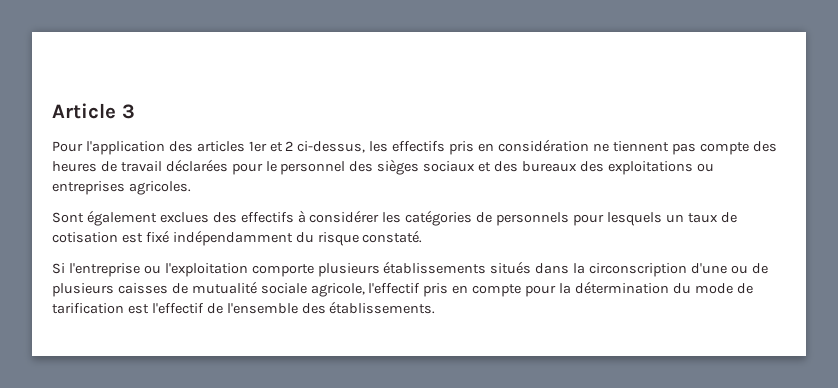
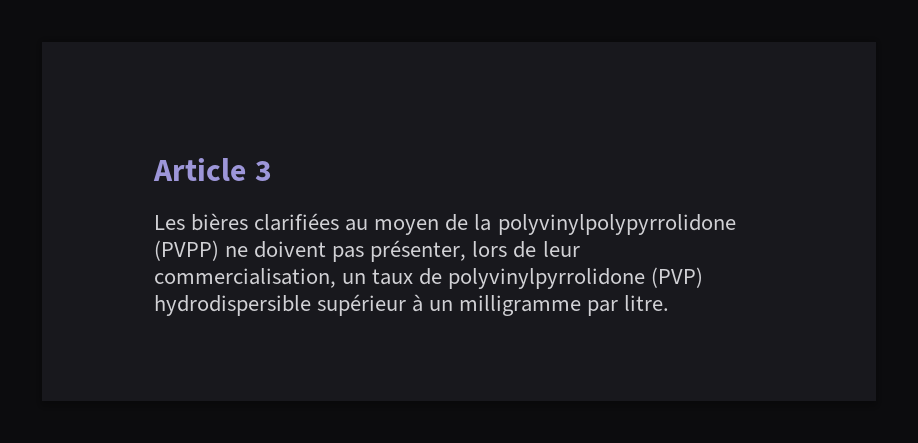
- Pour l'application des articles 1er et 2 ci-dessus, les effectifs pris en considération ne tiennent pas compte des heures de travail déclarées pour le personnel des sièges sociaux et des bureaux des exploitations ou entreprises agricoles.
- Sont également exclues des effectifs à considérer les catégories de personnels pour lesquels un taux de cotisation est fixé indépendamment du risque constaté.
- Si l'entreprise ou l'exploitation comporte plusieurs établissements situés dans la circonscription d'une ou de plusieurs caisses de mutualité sociale agricole, l'effectif pris en compte pour la détermination du mode de tarification est l'effectif de l'ensemble des établissements.
+ Les bières clarifiées au moyen de la polyvinylpolypyrrolidone (PVPP) ne doivent pas présenter, lors de leur commercialisation, un taux de polyvinylpyrrolidone (PVP) hydrodispersible supérieur à un milligramme par litre.

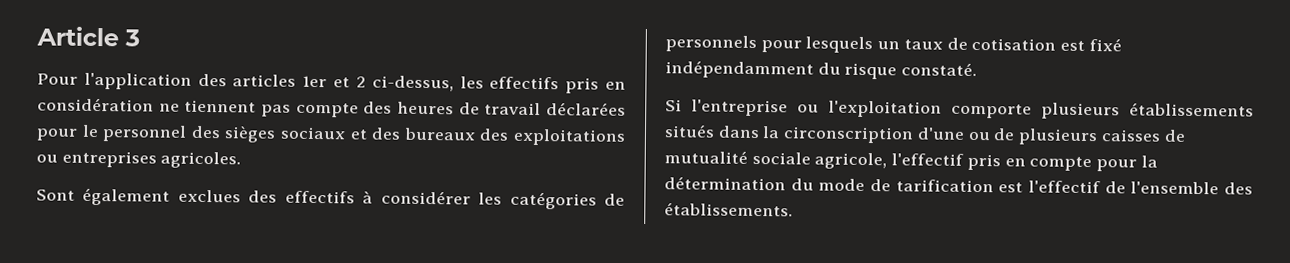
- Les bières clarifiées au moyen de la polyvinylpolypyrrolidone (PVPP) ne doivent pas présenter, lors de leur commercialisation, un taux de polyvinylpyrrolidone (PVP) hydrodispersible supérieur à un milligramme par litre.
+ Pour l'application des articles 1er et 2 ci-dessus, les effectifs pris en considération ne tiennent pas compte des heures de travail déclarées pour le personnel des sièges sociaux et des bureaux des exploitations ou entreprises agricoles.
+ Sont également exclues des effectifs à considérer les catégories de personnels pour lesquels un taux de cotisation est fixé indépendamment du risque constaté.
+ Si l'entreprise ou l'exploitation comporte plusieurs établissements situés dans la circonscription d'une ou de plusieurs caisses de mutualité sociale agricole, l'effectif pris en compte pour la détermination du mode de tarification est l'effectif de l'ensemble des établissements.

